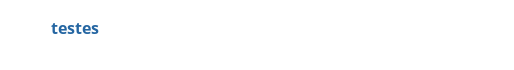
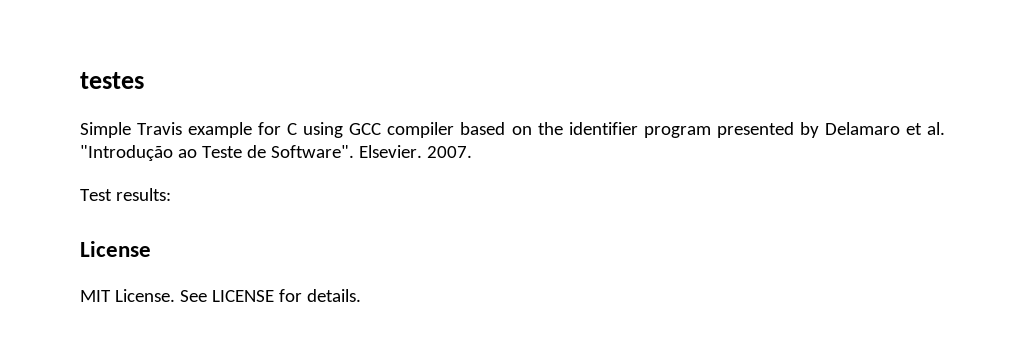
+ Simple Travis example for C using GCC compiler based on the identifier program presented by Delamaro et al. "Introdução ao Teste de Software". Elsevier. 2007.
+ Test results:
+ License
+ MIT License. See LICENSE for details.

